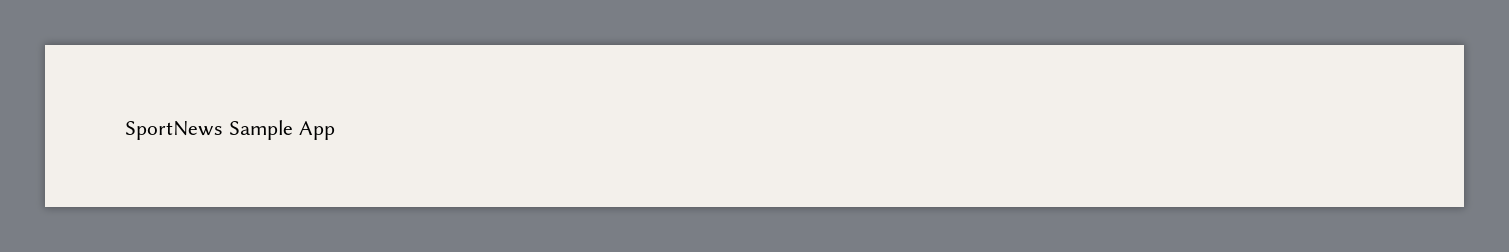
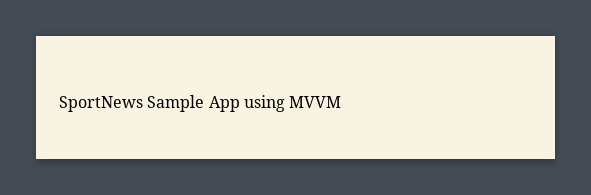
- SportNews Sample App
+ SportNews Sample App using MVVM

